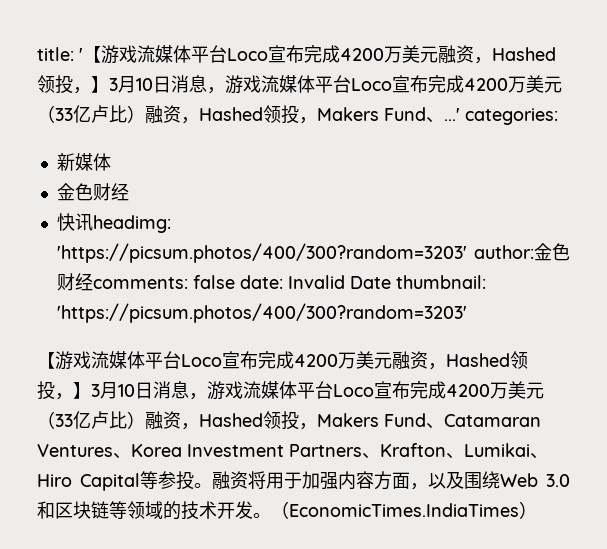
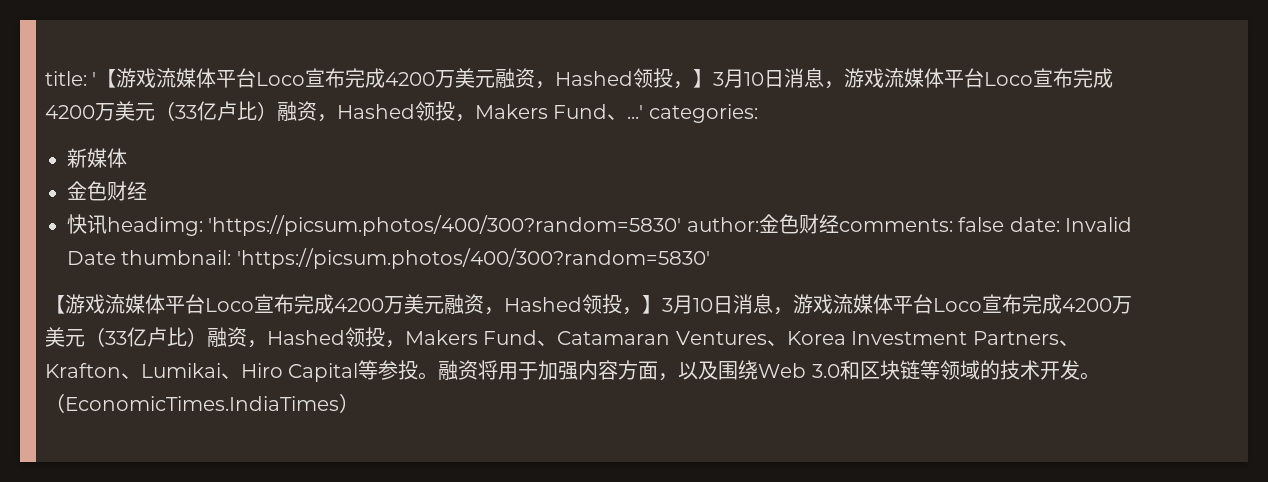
- 快讯headimg: 'https://picsum.photos/400/300?random=3203' author:金色财经comments: false date: Invalid Date thumbnail: 'https://picsum.photos/400/300?random=3203'
+ 快讯headimg: 'https://picsum.photos/400/300?random=5830' author:金色财经comments: false date: Invalid Date thumbnail: 'https://picsum.photos/400/300?random=5830'

